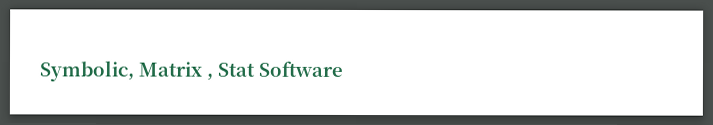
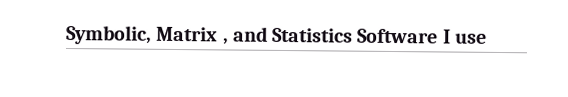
- Symbolic, Matrix , Stat Software
+ Symbolic, Matrix , and Statistics Software I use

